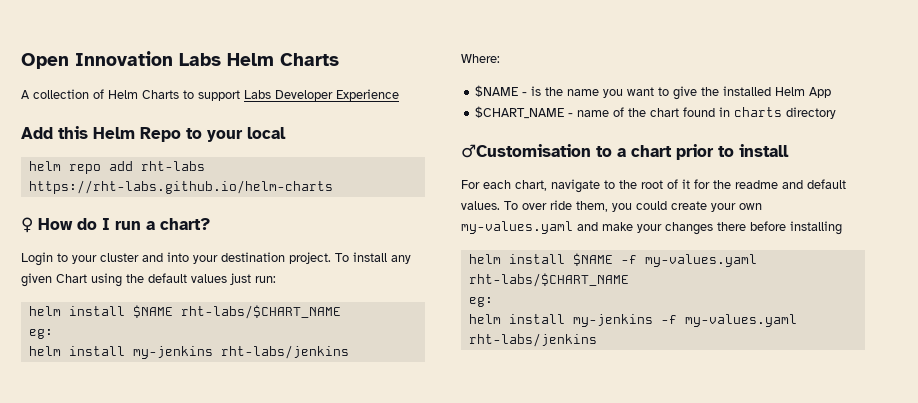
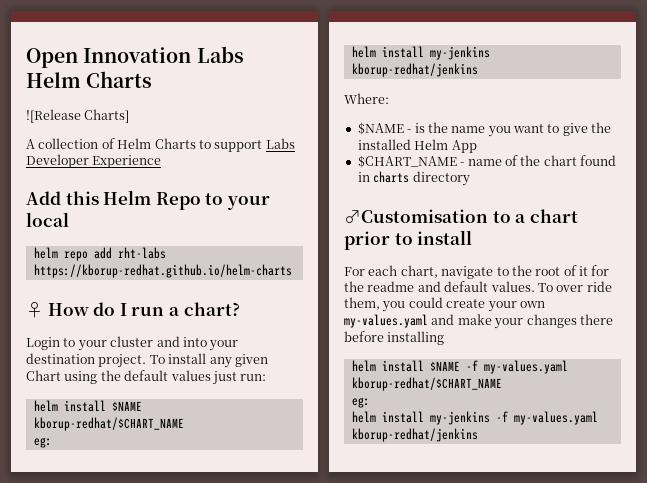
+ ![Release Charts]
- helm repo add rht-labs https://rht-labs.github.io/helm-charts
+ helm repo add rht-labs https://kborup-redhat.github.io/helm-charts
- helm install $NAME rht-labs/$CHART_NAME
+ helm install $NAME kborup-redhat/$CHART_NAME
  eg:
- helm install my-jenkins rht-labs/jenkins
+ helm install my-jenkins kborup-redhat/jenkins
- helm install $NAME -f my-values.yaml rht-labs/$CHART_NAME
+ helm install $NAME -f my-values.yaml kborup-redhat/$CHART_NAME
- helm install my-jenkins -f my-values.yaml rht-labs/jenkins
+ helm install my-jenkins -f my-values.yaml kborup-redhat/jenkins

